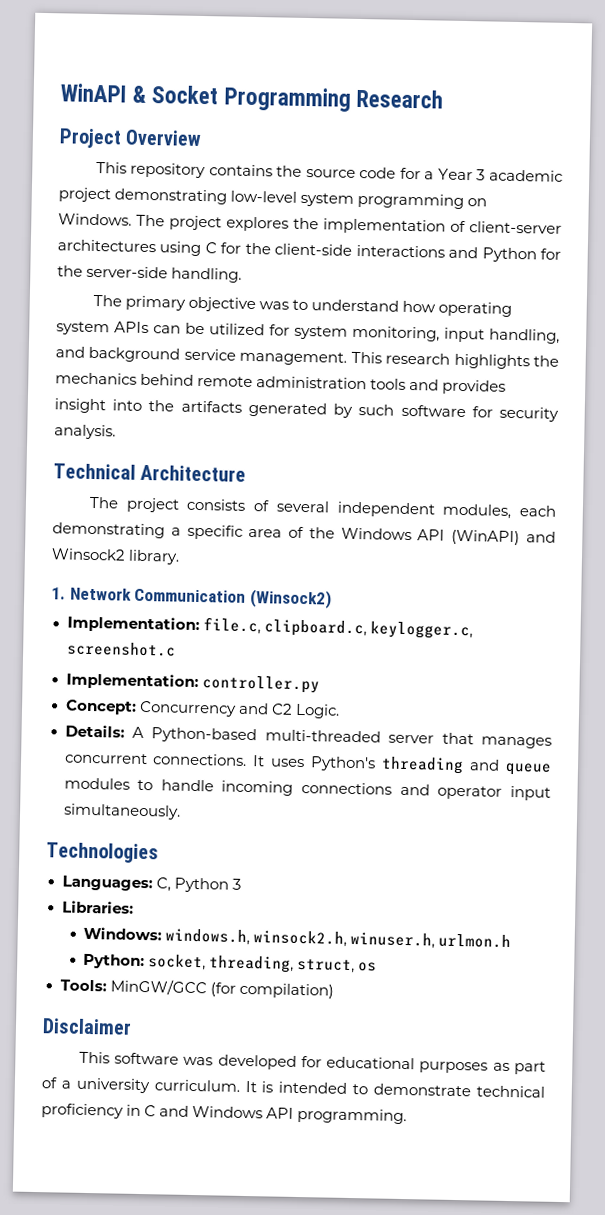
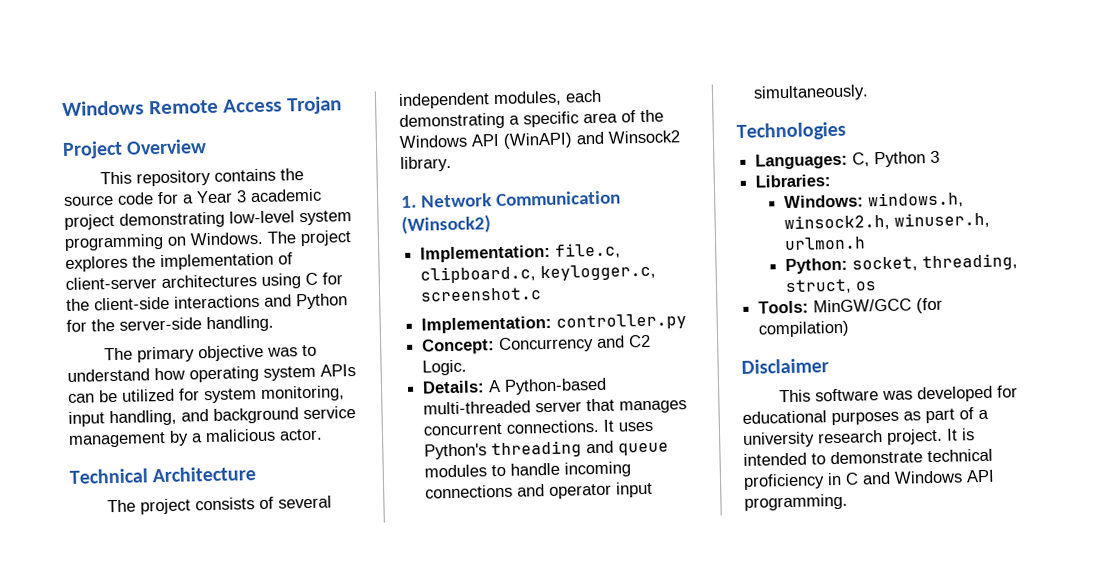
- WinAPI & Socket Programming Research
+ Windows Remote Access Trojan
- The primary objective was to understand how operating system APIs can be utilized for system monitoring, input handling, and background service management. This research highlights the mechanics behind remote administration tools and provides insight into the artifacts generated by such software for security analysis.
+ The primary objective was to understand how operating system APIs can be utilized for system monitoring, input handling, and background service management by a malicious actor.
- This software was developed for educational purposes as part of a university curriculum.
+ This software was developed for educational purposes as part of a university research project.

